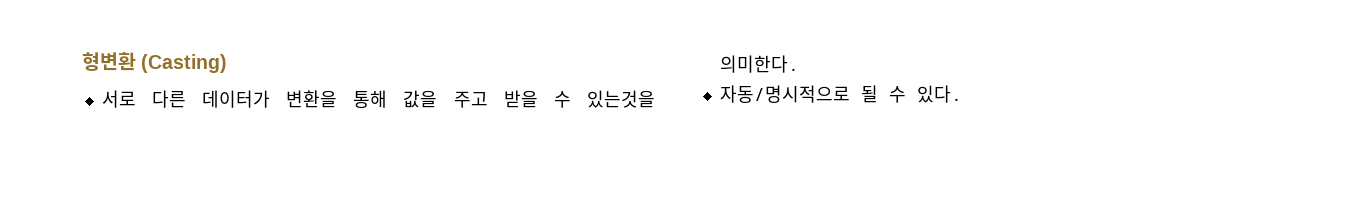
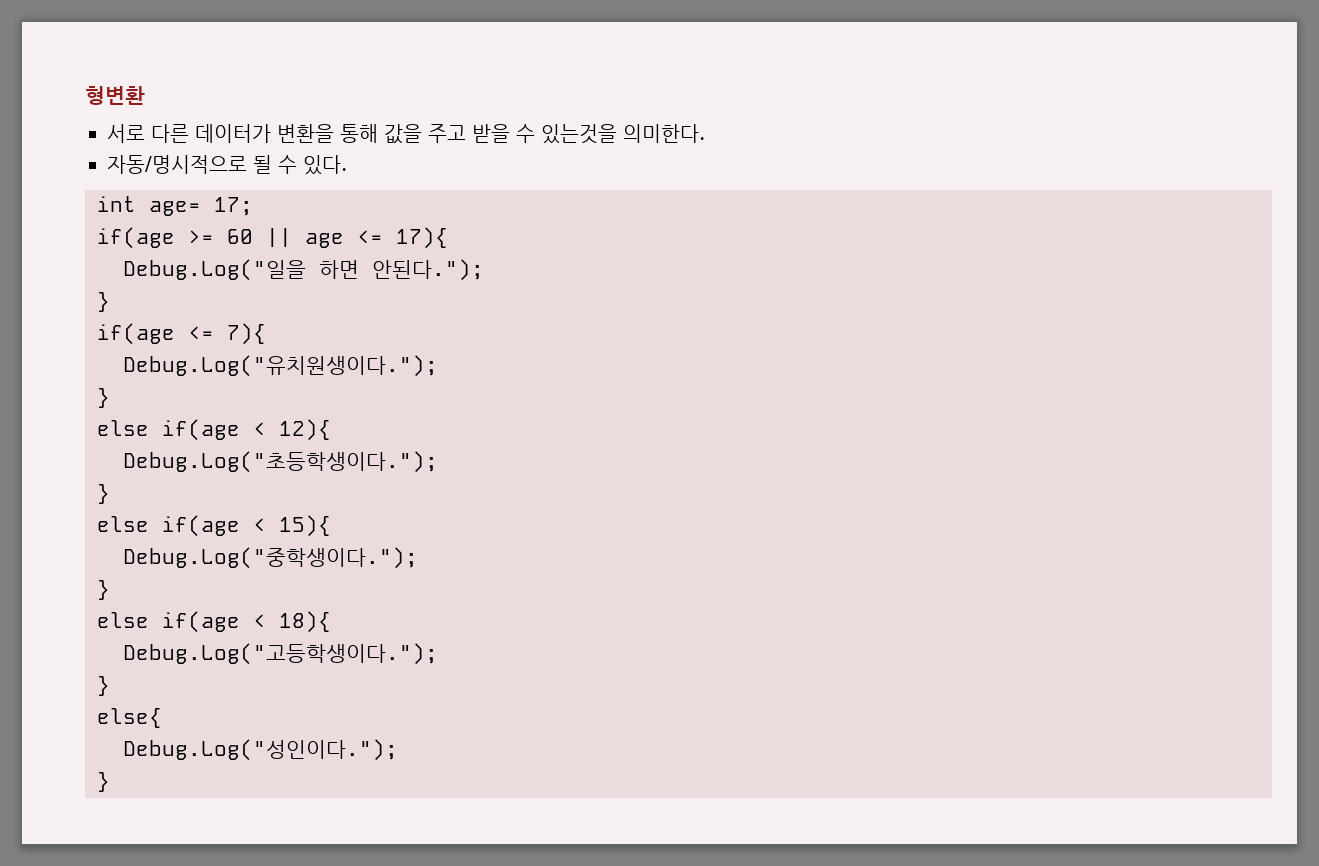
- 형변환 (Casting)
+ 형변환
+ int age= 17;
+ if(age >= 60 || age <= 17){
+ Debug.Log("일을 하면 안된다.");
+ }
+ if(age <= 7){
+ Debug.Log("유치원생이다.");
+ }
+ else if(age < 12){
+ Debug.Log("초등학생이다.");
+ }
+ else if(age < 15){
+ Debug.Log("중학생이다.");
+ }
+ else if(age < 18){
+ Debug.Log("고등학생이다.");
+ }
+ else{
+ Debug.Log("성인이다.");
+ }

